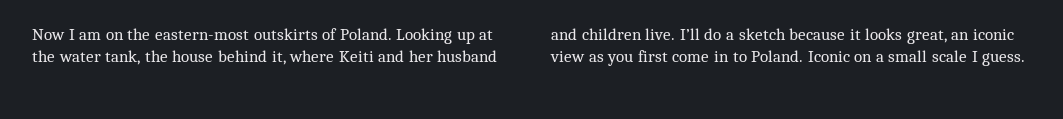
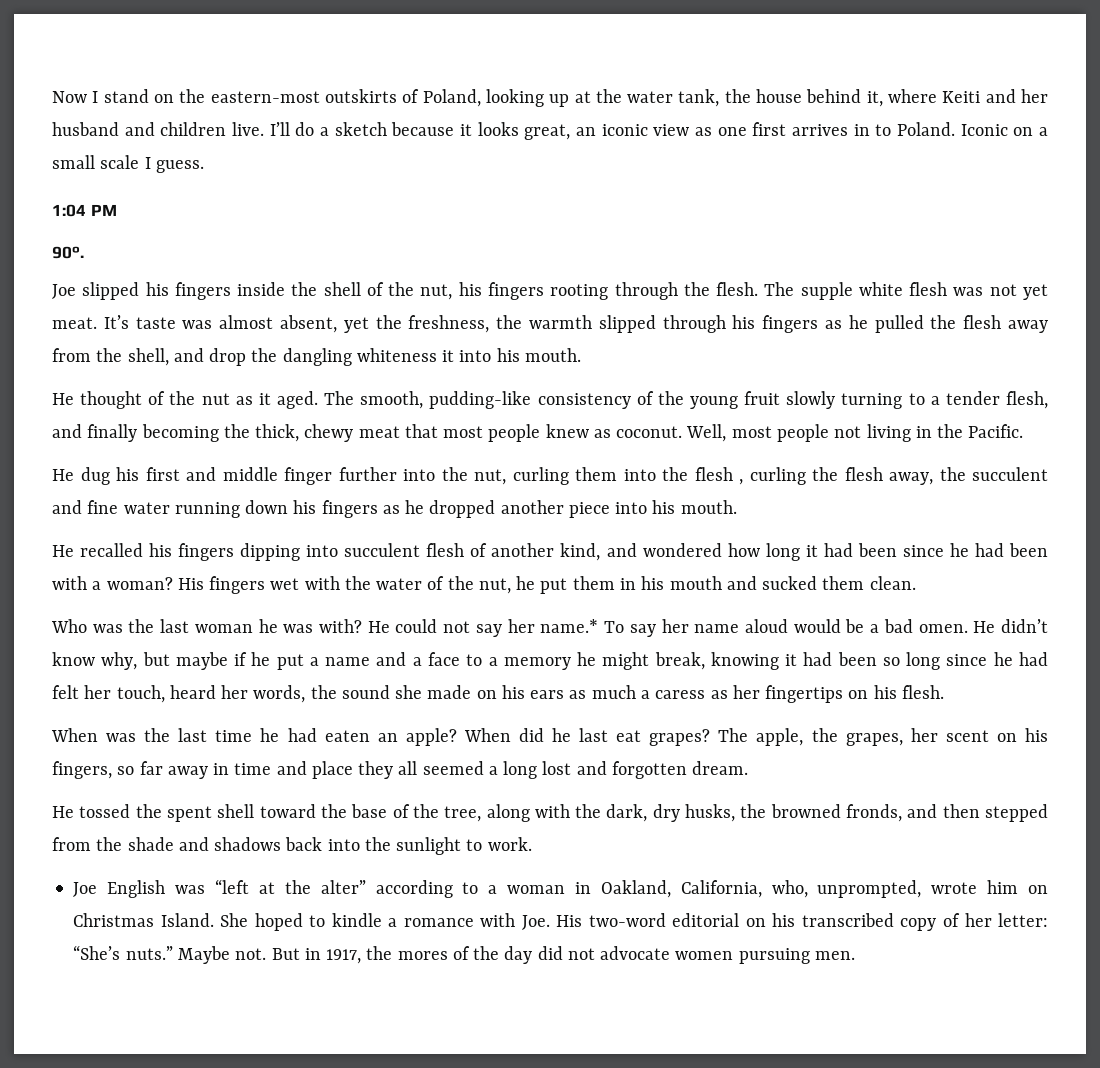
- Now I am on the eastern-most outskirts of Poland. Looking up at the water tank, the house behind it, where Keiti and her husband and children live.
+ Now I stand on the eastern-most outskirts of Poland, looking up at the water tank, the house behind it, where Keiti and her husband and children live.
- I’ll do a sketch because it looks great, an iconic view as you first come in to Poland.
+ I’ll do a sketch because it looks great, an iconic view as one first arrives in to Poland.
+ 1:04 PM
+ 90°.
+ Joe slipped his fingers inside the shell of the nut, his fingers rooting through the flesh. The supple white flesh was not yet meat. It’s taste was almost absent, yet the freshness, the warmth slipped through his fingers as he pulled the flesh away from the shell, and drop the dangling whiteness it into his mouth.
+ He thought of the nut as it aged. The smooth, pudding-like consistency of the young fruit slowly turning to a tender flesh, and finally becoming the thick, chewy meat that most people knew as coconut. Well, most people not living in the Pacific.
+ He dug his first and middle finger further into the nut, curling them into the flesh , curling the flesh away, the succulent and fine water running down his fingers as he dropped another piece into his mouth.
+ He recalled his fingers dipping into succulent flesh of another kind, and wondered how long it had been since he had been with a woman? His fingers wet with the water of the nut, he put them in his mouth and sucked them clean.
+ Who was the last woman he was with? He could not say her name.* To say her name aloud would be a bad omen. He didn’t know why, but maybe if he put a name and a face to a memory he might break, knowing it had been so long since he had felt her touch, heard her words, the sound she made on his ears as much a caress as her fingertips on his flesh.
+ When was the last time he had eaten an apple? When did he last eat grapes? The apple, the grapes, her scent on his fingers, so far away in time and place they all seemed a long lost and forgotten dream.
+ He tossed the spent shell toward the base of the tree, along with the dark, dry husks, the browned fronds, and then stepped from the shade and shadows back into the sunlight to work.
+ Joe English was “left at the alter” according to a woman in Oakland, California, who, unprompted, wrote him on Christmas Island. She hoped to kindle a romance with Joe. His two-word editorial on his transcribed copy of her letter: “She’s nuts.” Maybe not. But in 1917, the mores of the day did not advocate women pursuing men.

